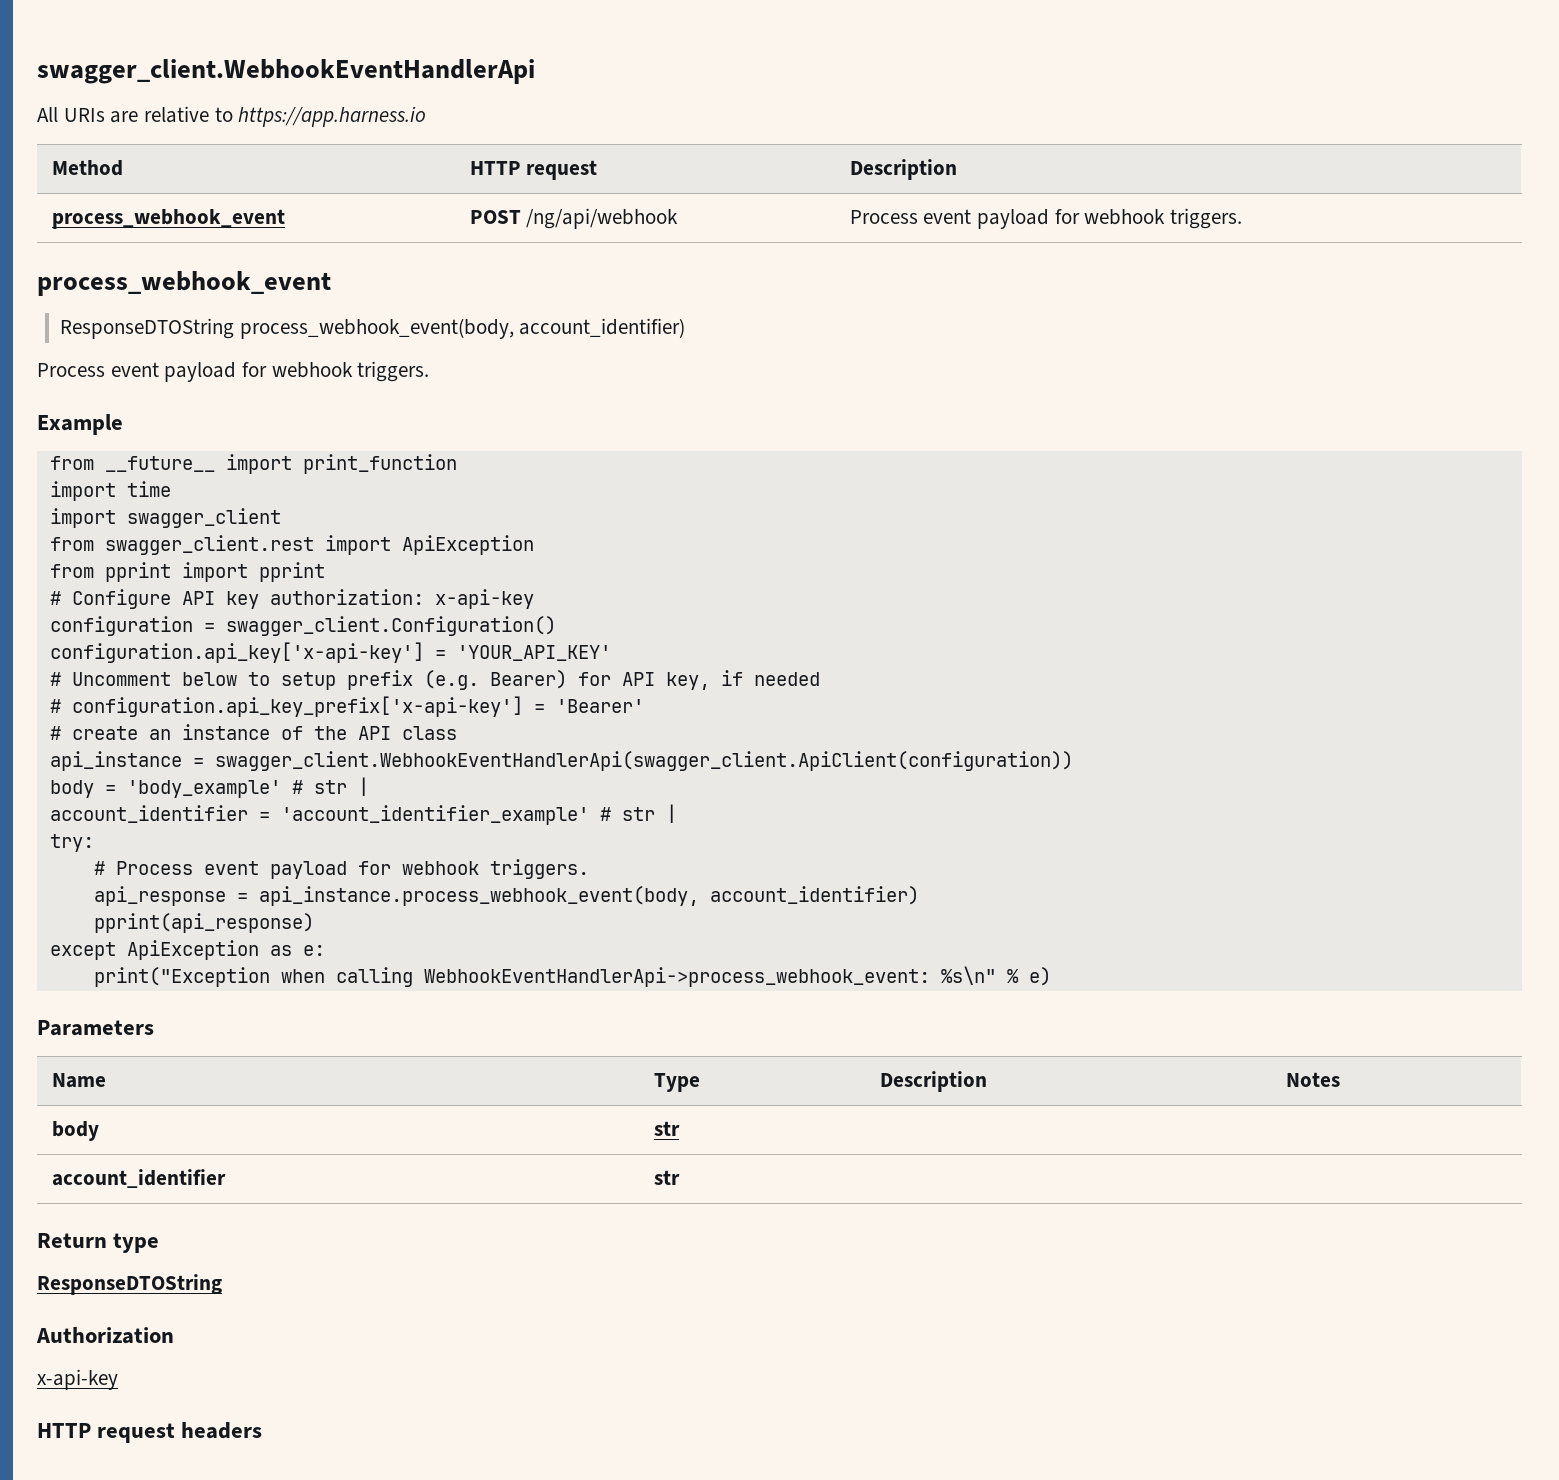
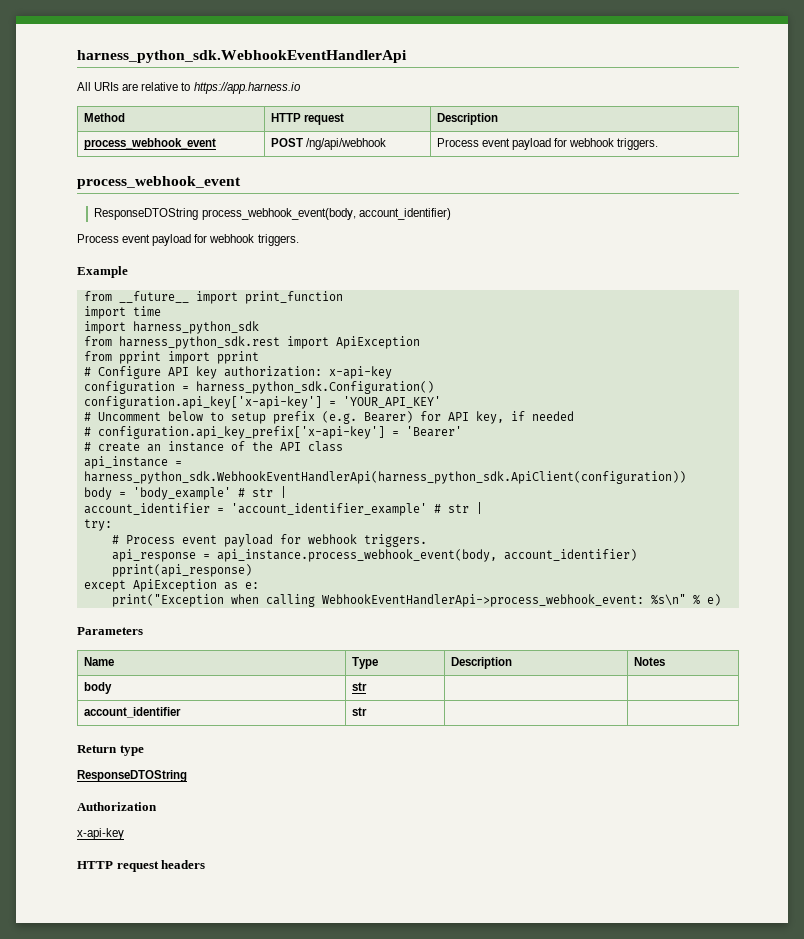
- swagger_client.WebhookEventHandlerApi
+ harness_python_sdk.WebhookEventHandlerApi
- import swagger_client
- from swagger_client.rest import ApiException
+ import harness_python_sdk
+ from harness_python_sdk.rest import ApiException
- configuration = swagger_client.Configuration()
+ configuration = harness_python_sdk.Configuration()
- api_instance = swagger_client.WebhookEventHandlerApi(swagger_client.ApiClient(configuration))
+ api_instance = harness_python_sdk.WebhookEventHandlerApi(harness_python_sdk.ApiClient(configuration))

